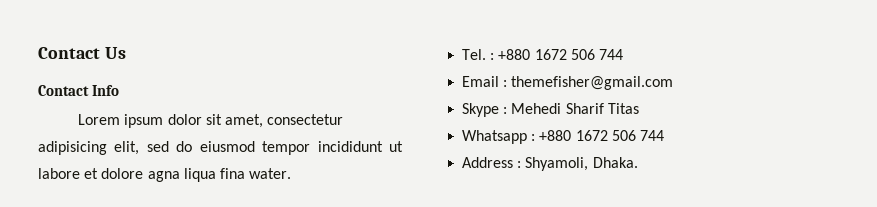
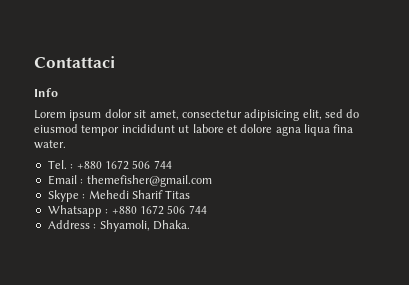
- Contact Us
- Contact Info
+ Contattaci
+ Info

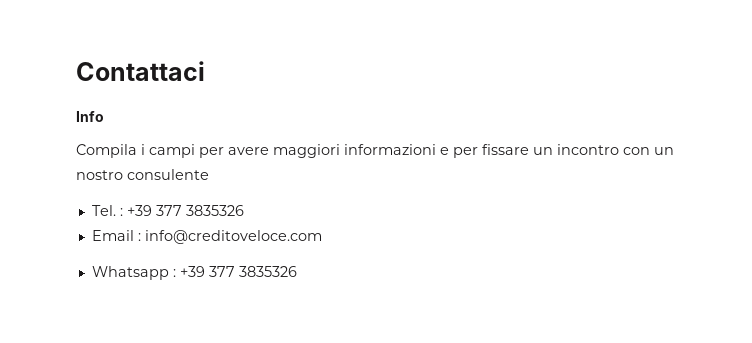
- Lorem ipsum dolor sit amet, consectetur adipisicing elit, sed do eiusmod tempor incididunt ut labore et dolore agna liqua fina water.
- Tel. : +880 1672 506 744
- Email : themefisher@gmail.com
- Skype : Mehedi Sharif Titas
- Whatsapp : +880 1672 506 744
- Address : Shyamoli, Dhaka.
+ Compila i campi per avere maggiori informazioni e per fissare un incontro con un nostro consulente
+ Tel. : +39 377 3835326
+ Email : info@creditoveloce.com
+ Whatsapp : +39 377 3835326

